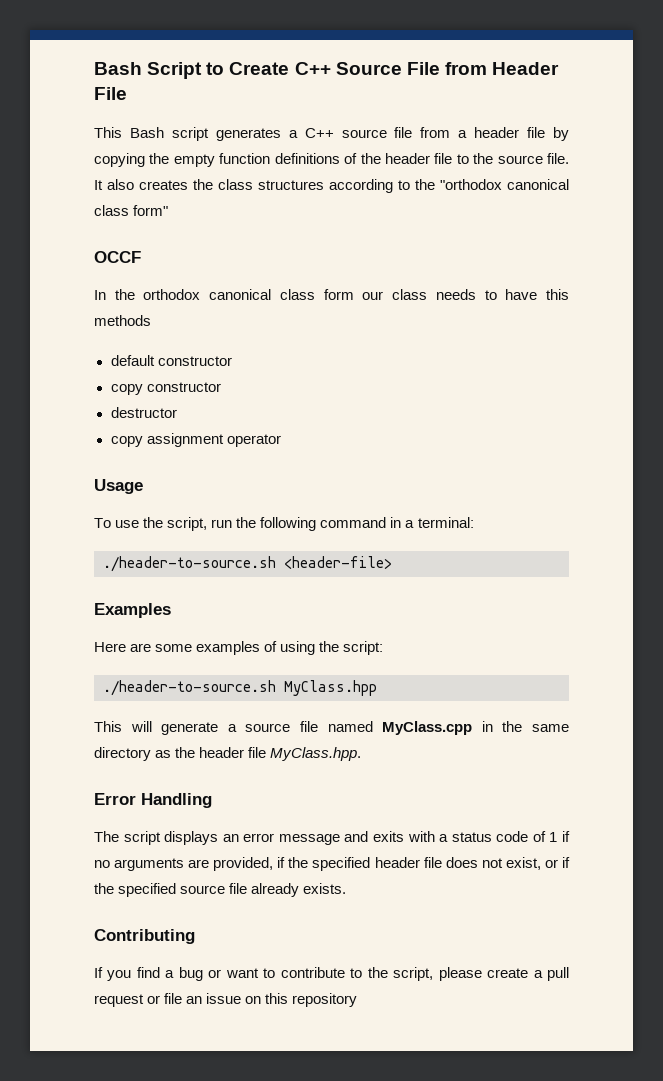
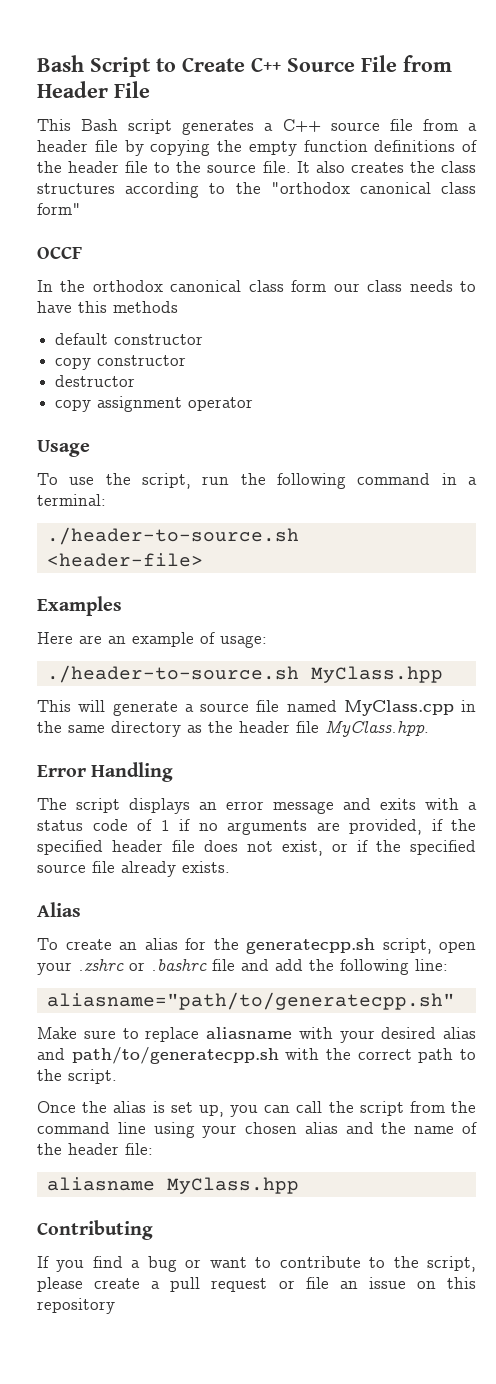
- Here are some examples of using the script:
+ Here are an example of usage:
+ Alias
+ To create an alias for the generatecpp.sh script, open your .zshrc or .bashrc file and add the following line:
+ aliasname="path/to/generatecpp.sh"
+ Make sure to replace aliasname with your desired alias and path/to/generatecpp.sh with the correct path to the script.
+ Once the alias is set up, you can call the script from the command line using your chosen alias and the name of the header file:
+ aliasname MyClass.hpp

